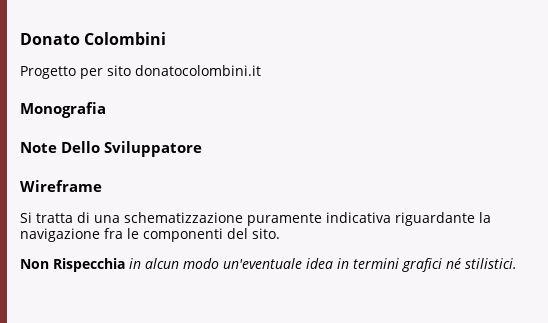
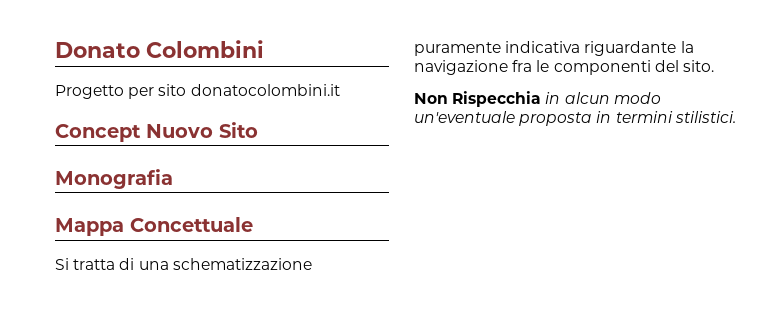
+ Concept Nuovo Sito
  Monografia
- Note Dello Sviluppatore
- Wireframe
+ Mappa Concettuale
- Non Rispecchia in alcun modo un'eventuale idea in termini grafici né stilistici.
+ Non Rispecchia in alcun modo un'eventuale proposta in termini stilistici.

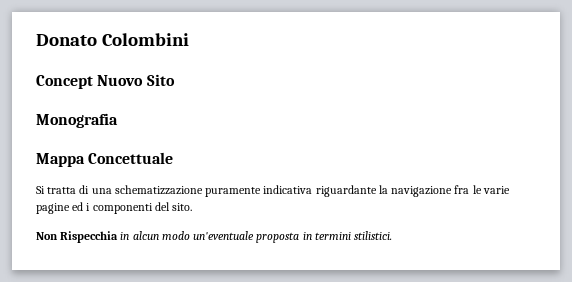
- Progetto per sito donatocolombini.it
- Si tratta di una schematizzazione puramente indicativa riguardante la navigazione fra le componenti del sito.
+ Si tratta di una schematizzazione puramente indicativa riguardante la navigazione fra le varie pagine ed i componenti del sito.

